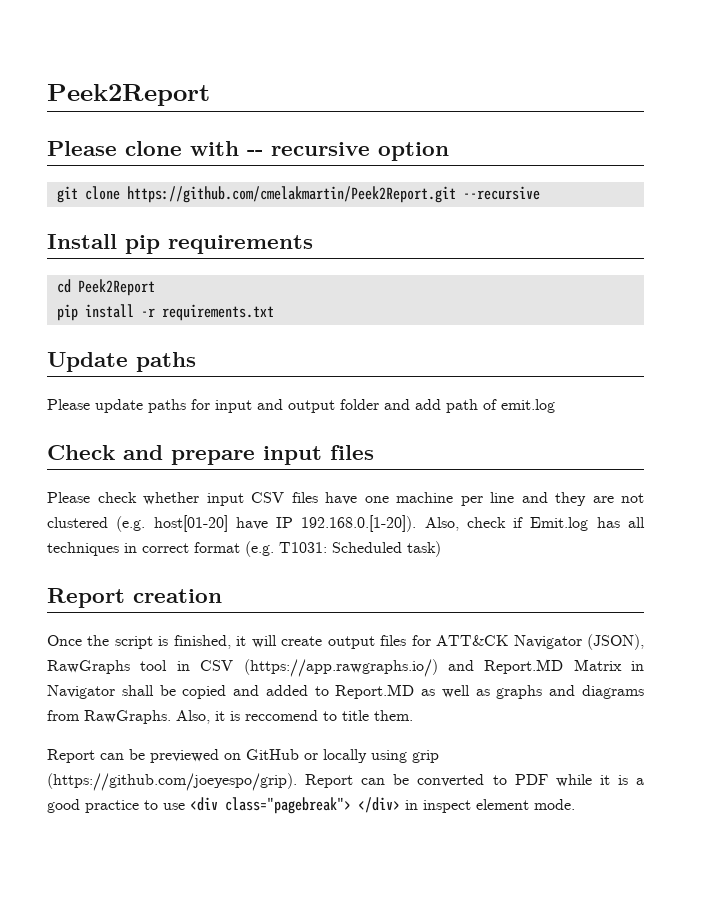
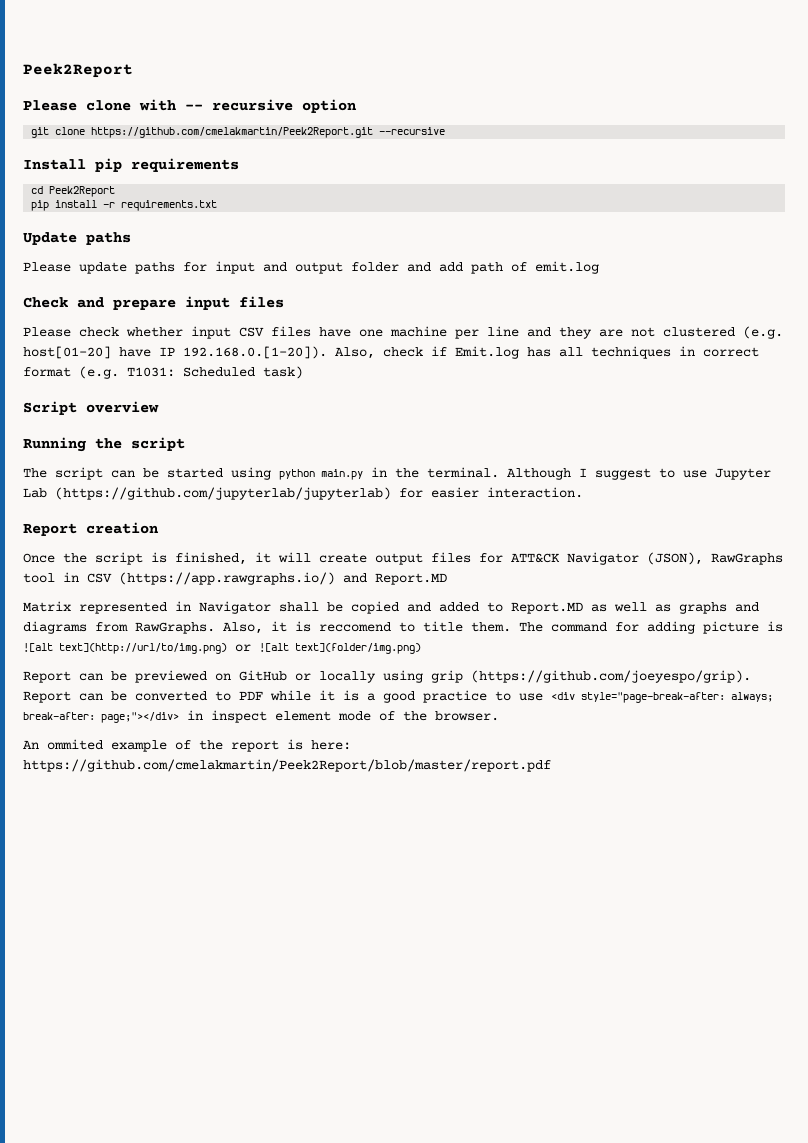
+ Script overview
+ Running the script
+ The script can be started using python main.py in the terminal. Although I suggest to use Jupyter Lab (https://github.com/jupyterlab/jupyterlab) for easier interaction.
- Once the script is finished, it will create output files for ATT&CK Navigator (JSON), RawGraphs tool in CSV (https://app.rawgraphs.io/) and Report.MD Matrix in Navigator shall be copied and added to Report.MD as well as graphs and diagrams from RawGraphs.
+ Once the script is finished, it will create output files for ATT&CK Navigator (JSON), RawGraphs tool in CSV (https://app.rawgraphs.io/) and Report.MD
+ Matrix represented in Navigator shall be copied and added to Report.MD as well as graphs and diagrams from RawGraphs.
+ The command for adding picture is ![alt text](http://url/to/img.png) or ![alt text](folder/img.png)
- Report can be previewed on GitHub or locally using grip (https://github.com/joeyespo/grip). Report can be converted to PDF while it is a good practice to use <div class="pagebreak"> </div> in inspect element mode.
+ Report can be previewed on GitHub or locally using grip (https://github.com/joeyespo/grip). Report can be converted to PDF while it is a good practice to use <div style="page-break-after: always; break-after: page;"></div> in inspect element mode of the browser.
+ An ommited example of the report is here: https://github.com/cmelakmartin/Peek2Report/blob/master/report.pdf

